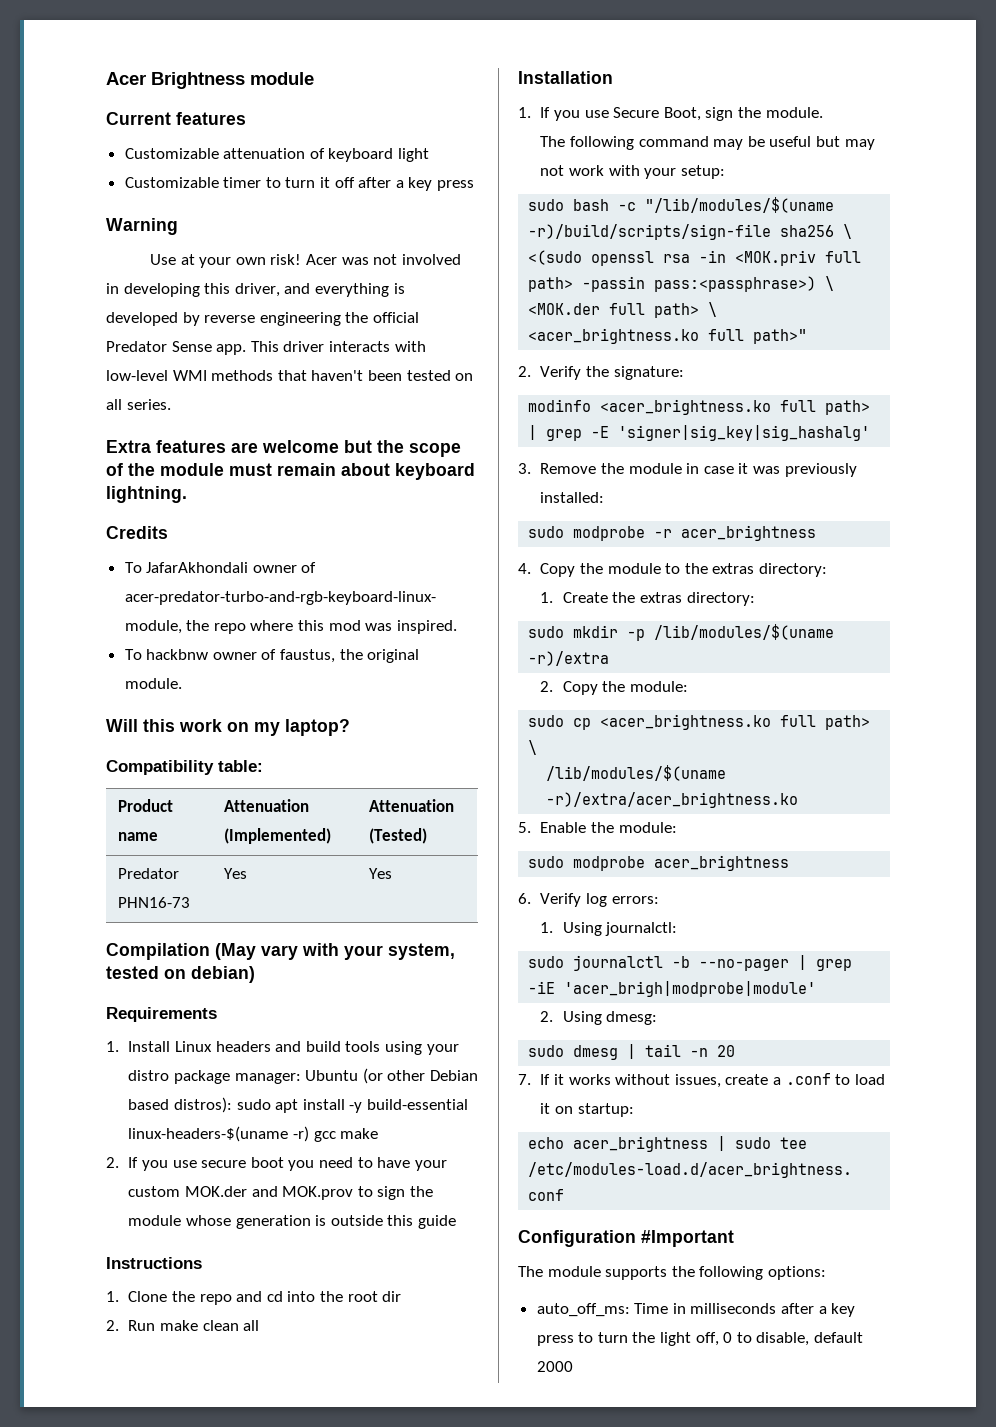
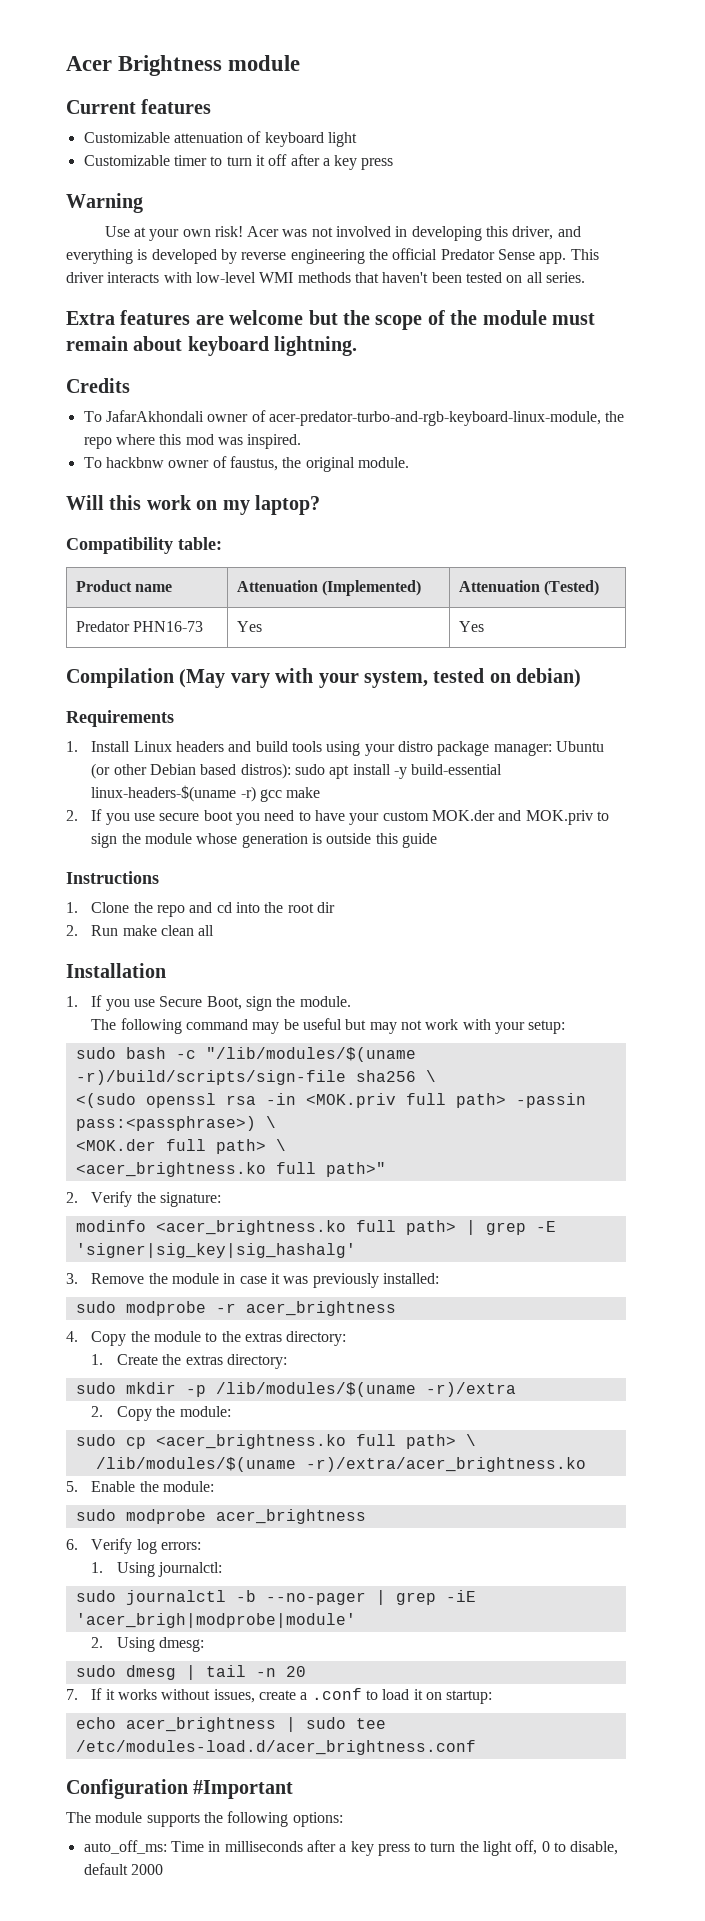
- 2. If you use secure boot you need to have your custom MOK.der and MOK.prov to sign the module whose generation is outside this guide
+ 2. If you use secure boot you need to have your custom MOK.der and MOK.priv to sign the module whose generation is outside this guide

